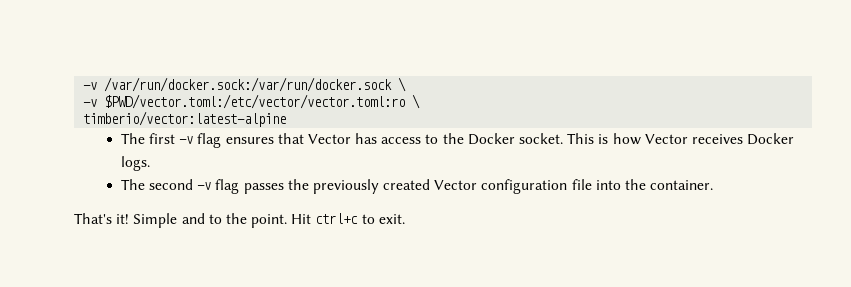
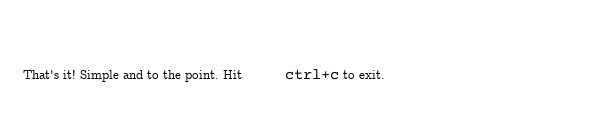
- -v /var/run/docker.sock:/var/run/docker.sock \
- -v $PWD/vector.toml:/etc/vector/vector.toml:ro \
- timberio/vector:latest-alpine
- The first -v flag ensures that Vector has access to the Docker socket. This is how Vector receives Docker logs.
- The second -v flag passes the previously created Vector configuration file into the container.

